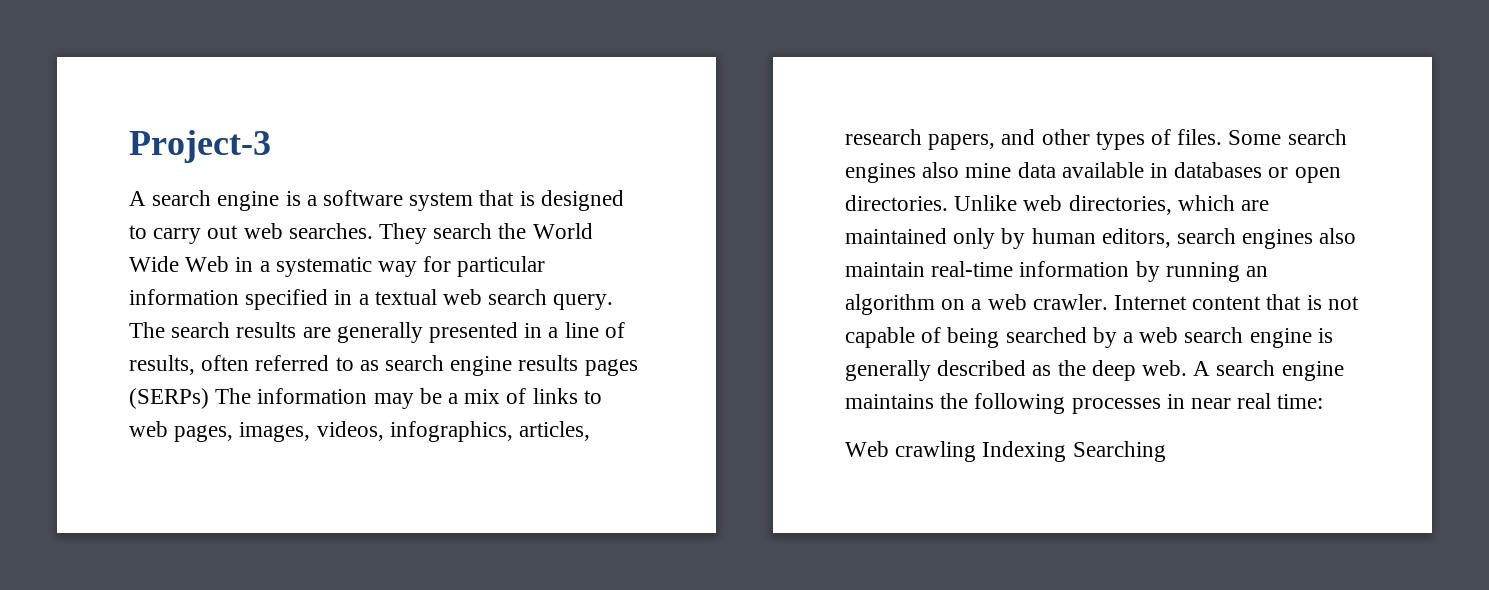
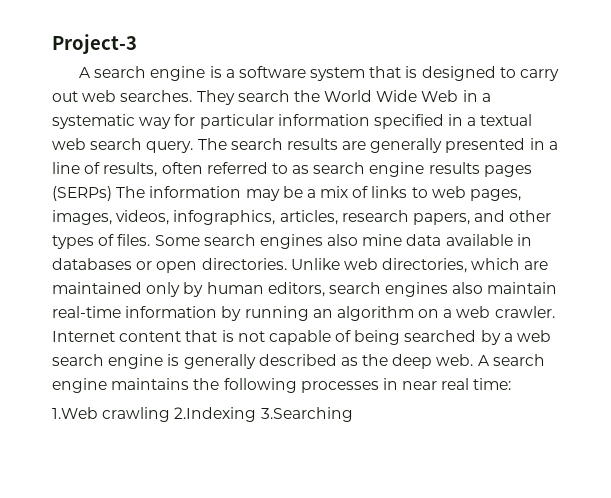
- Web crawling Indexing Searching
+ 1.Web crawling 2.Indexing 3.Searching

